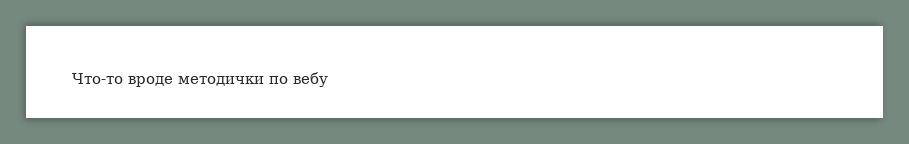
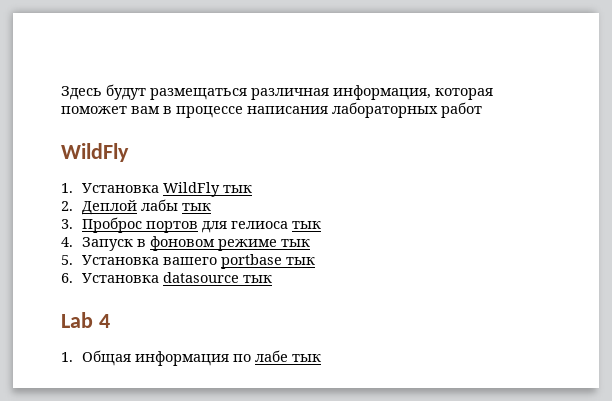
- Что-то вроде методички по вебу
+ Здесь будут размещаться различная информация, которая поможет вам в процессе написания лабораторных работ
+ WildFly
+ 1. Установка WildFly тык
+ 2. Деплой лабы тык
+ 3. Проброс портов для гелиоса тык
+ 4. Запуск в фоновом режиме тык
+ 5. Установка вашего portbase тык
+ 6. Установка datasource тык
+ Lab 4
+ 1. Общая информация по лабе тык

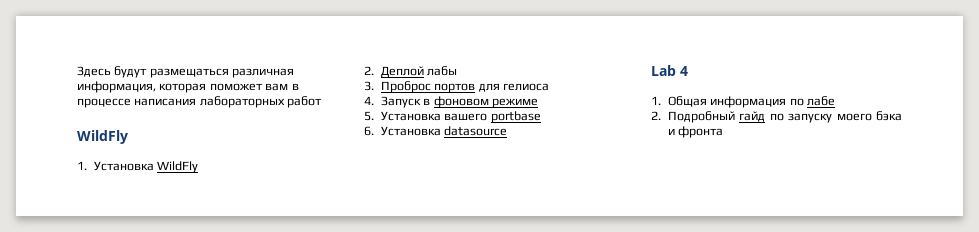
- 1. Установка WildFly тык
+ 1. Установка WildFly
- 2. Деплой лабы тык
+ 2. Деплой лабы
- 3. Проброс портов для гелиоса тык
+ 3. Проброс портов для гелиоса
- 4. Запуск в фоновом режиме тык
+ 4. Запуск в фоновом режиме
- 5. Установка вашего portbase тык
+ 5. Установка вашего portbase
- 6. Установка datasource тык
+ 6. Установка datasource
- 1. Общая информация по лабе тык
+ 1. Общая информация по лабе
+ 2. Подробный гайд по запуску моего бэка и фронта

